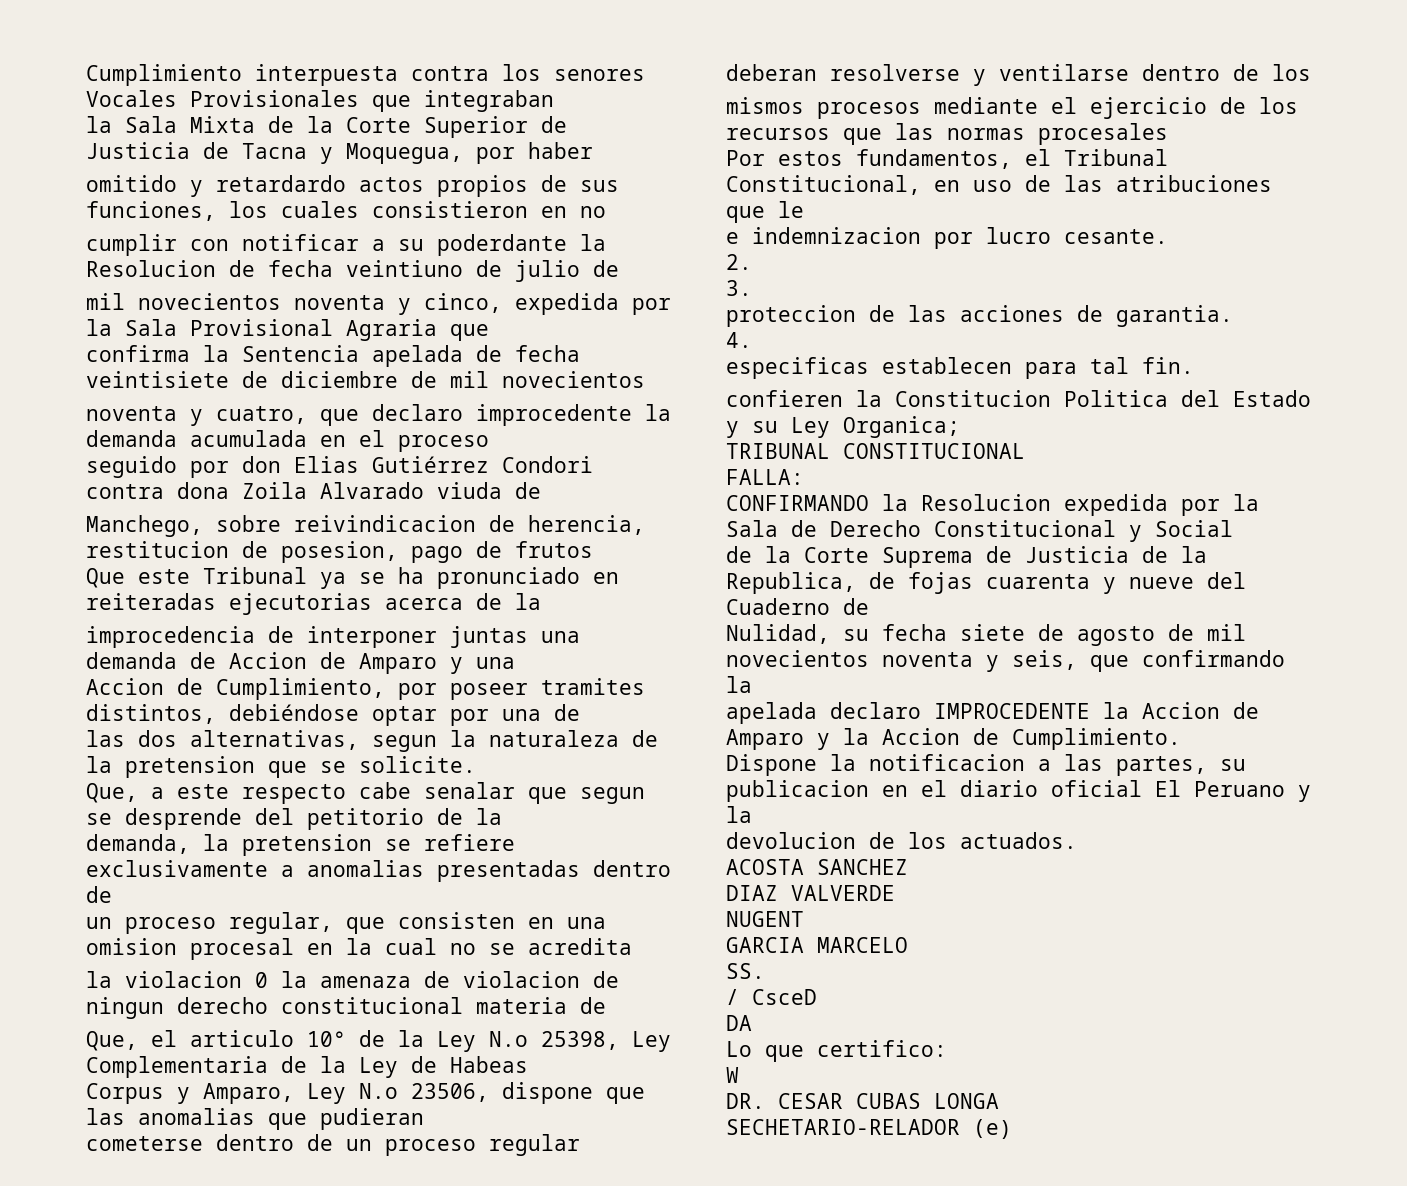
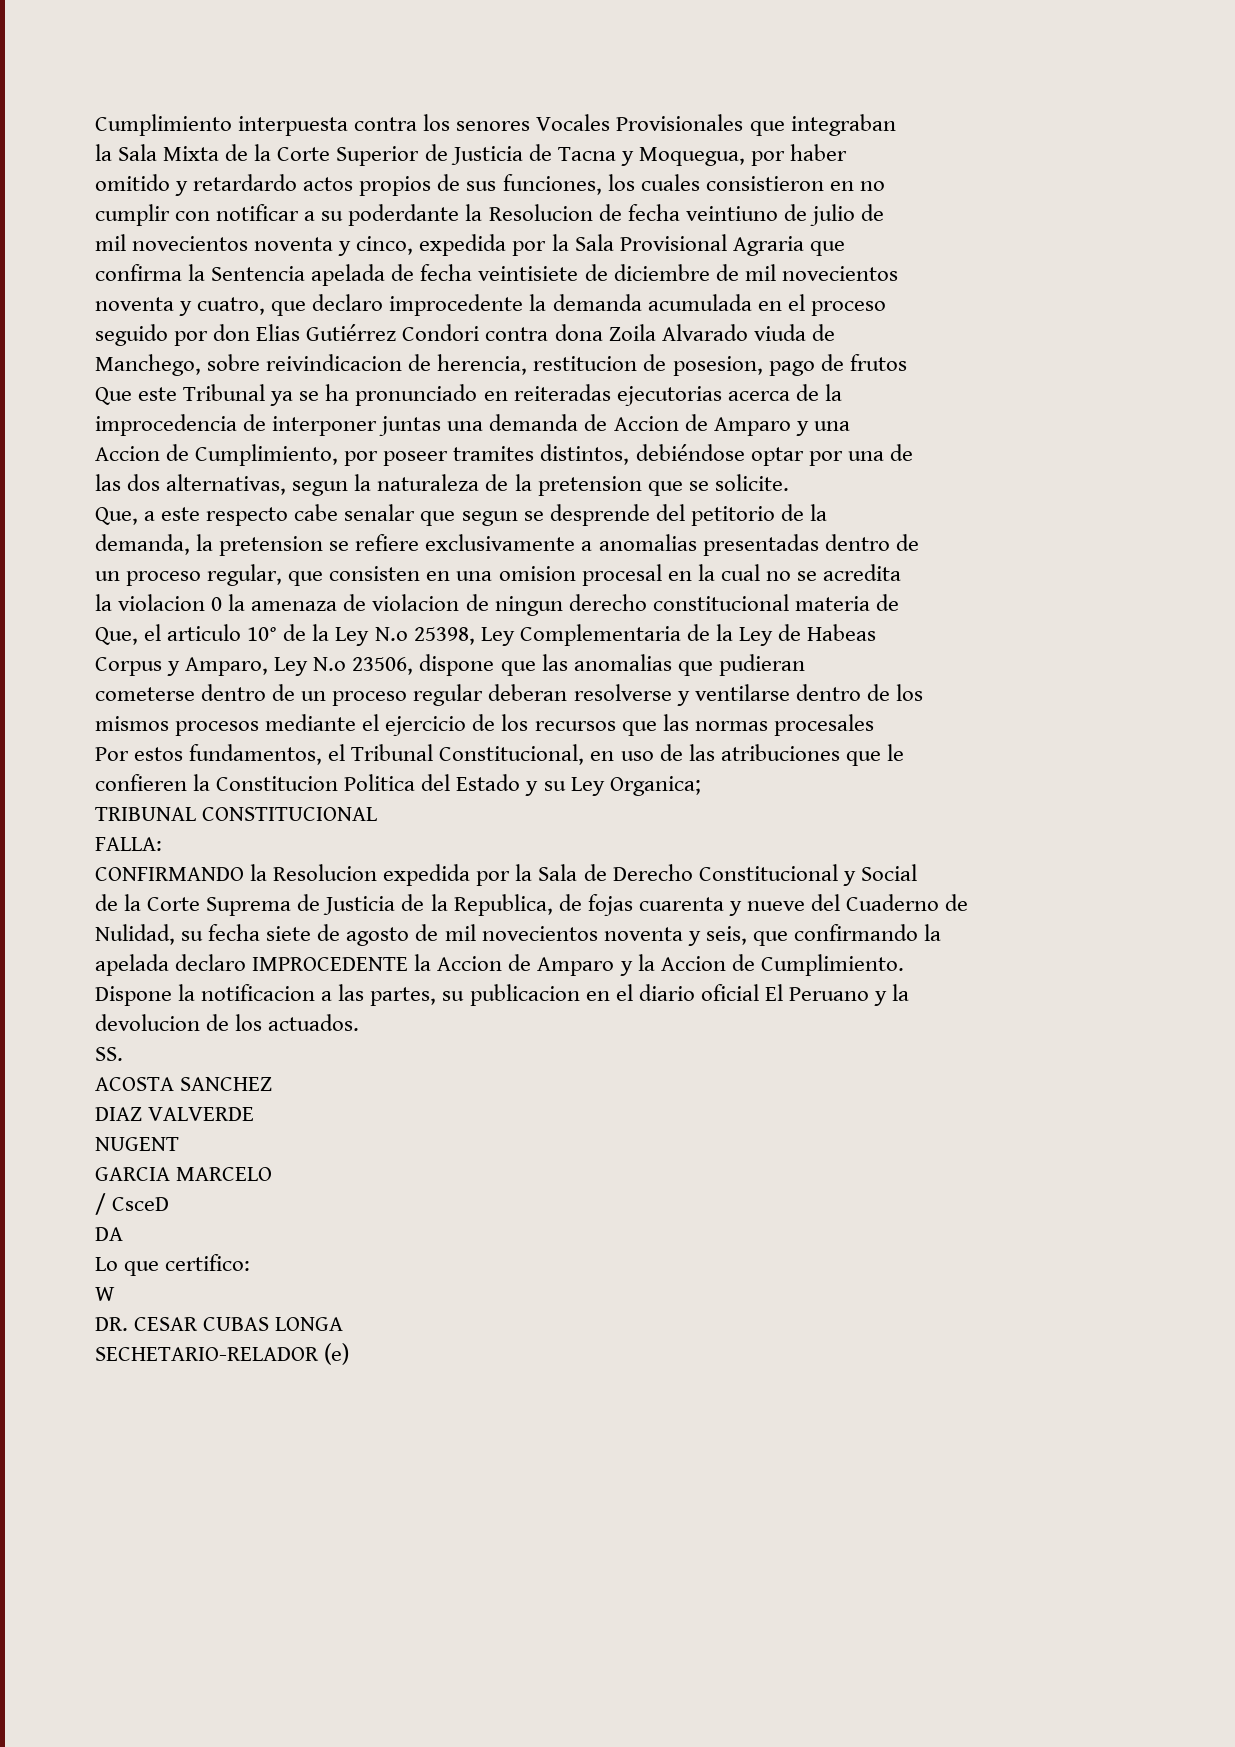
- e indemnizacion por lucro cesante.
- 2.
- 3.
- proteccion de las acciones de garantia.
- 4.
- especificas establecen para tal fin.
+ SS.
- SS.

